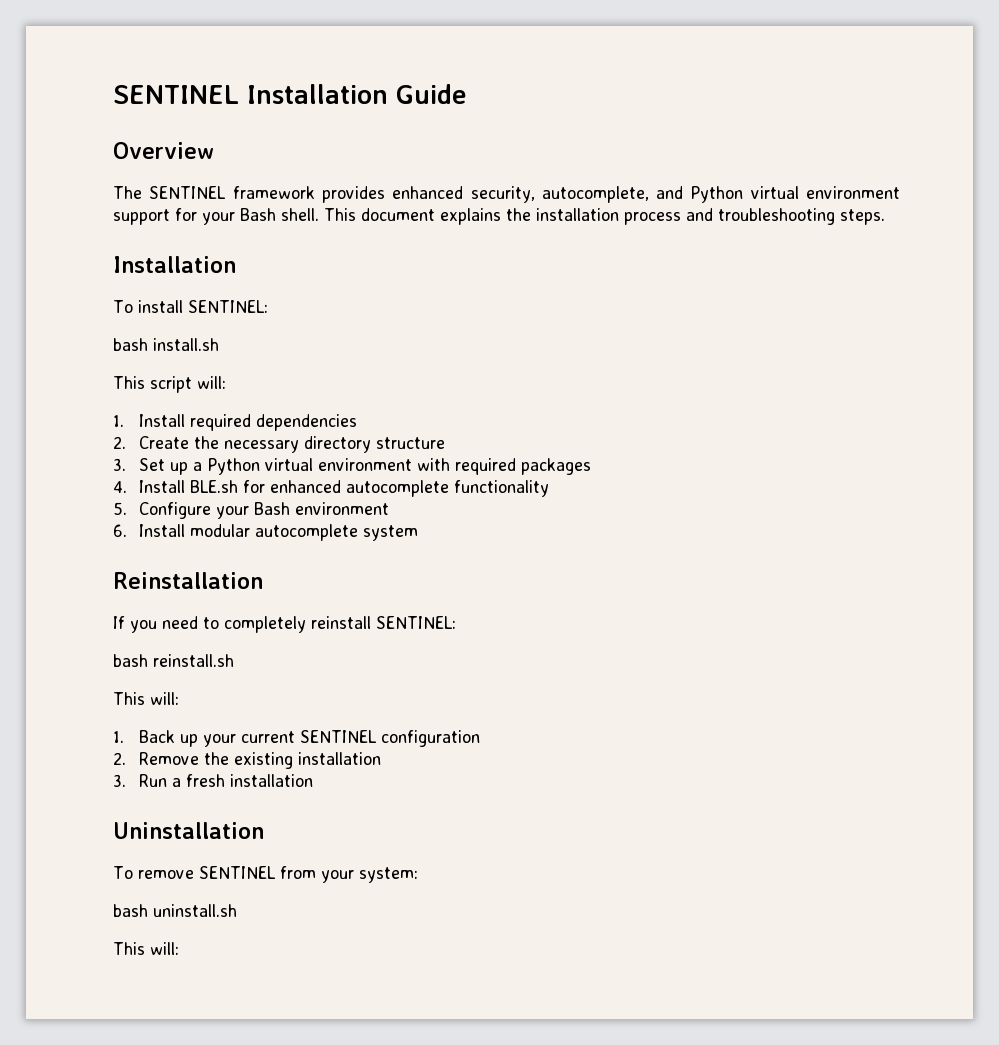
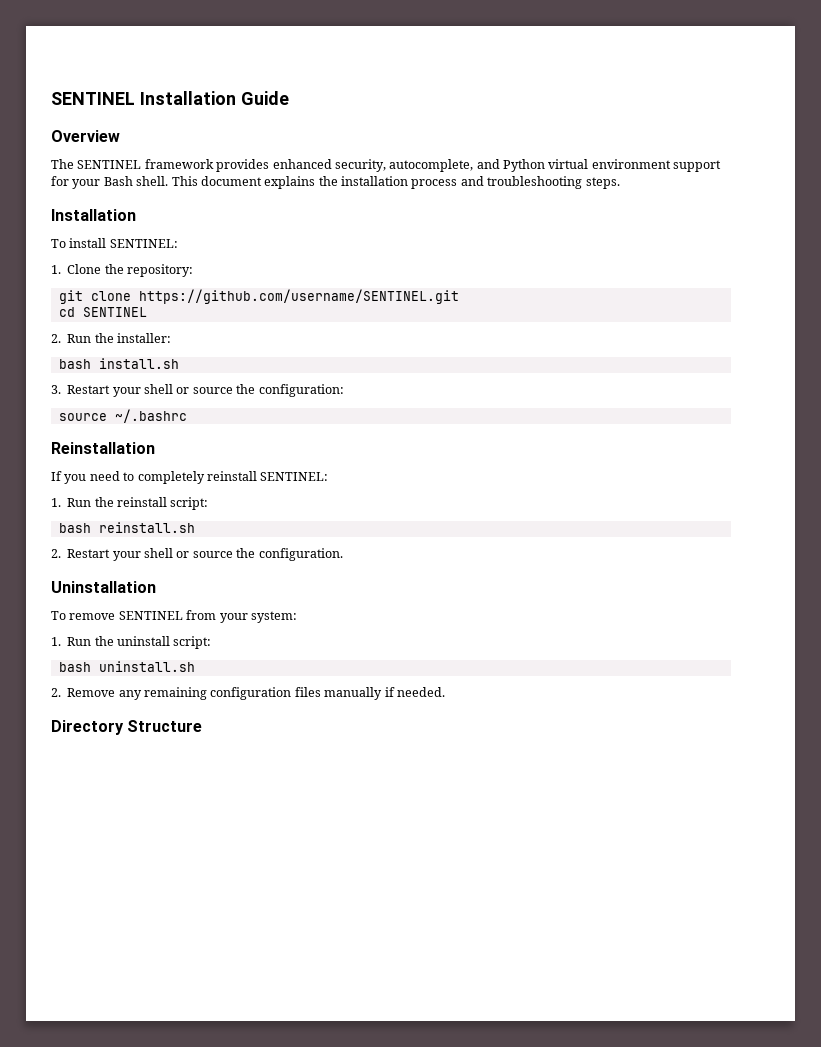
+ 1. Clone the repository:
+ git clone https://github.com/username/SENTINEL.git
+ cd SENTINEL
+ 2. Run the installer:
  bash install.sh
- This script will:
- 1. Install required dependencies
- 2. Create the necessary directory structure
- 3. Set up a Python virtual environment with required packages
- 4. Install BLE.sh for enhanced autocomplete functionality
- 5. Configure your Bash environment
- 6. Install modular autocomplete system
+ 3. Restart your shell or source the configuration:
+ source ~/.bashrc
+ 1. Run the reinstall script:
  bash reinstall.sh
- This will:
- 1. Back up your current SENTINEL configuration
- 2. Remove the existing installation
- 3. Run a fresh installation
+ 2. Restart your shell or source the configuration.
+ 1. Run the uninstall script:
  bash uninstall.sh
- This will:
+ 2. Remove any remaining configuration files manually if needed.
+ Directory Structure

